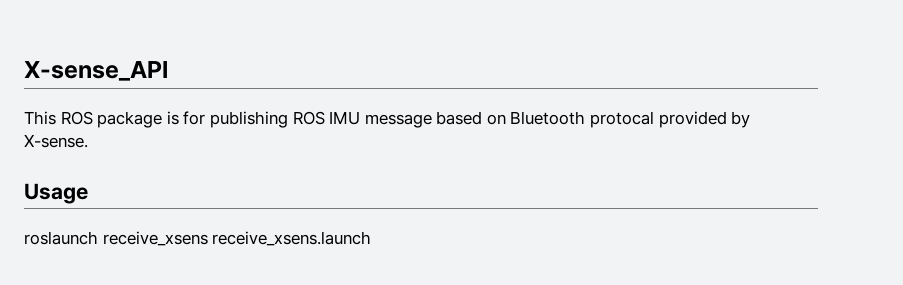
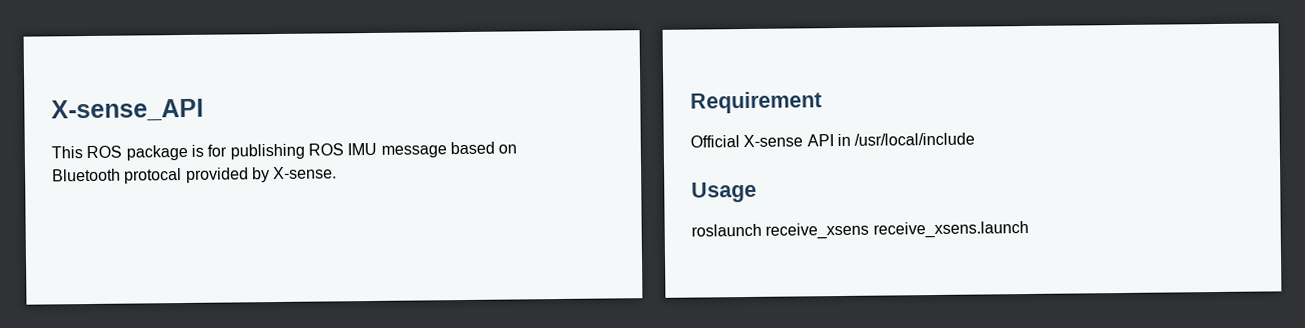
+ Requirement
+ Official X-sense API in /usr/local/include

